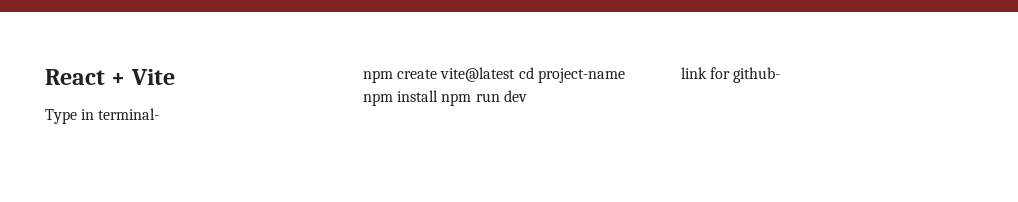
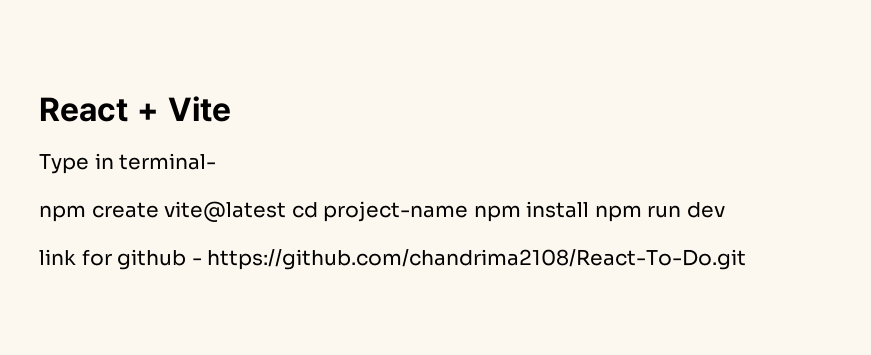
- link for github-
+ link for github - https://github.com/chandrima2108/React-To-Do.git

